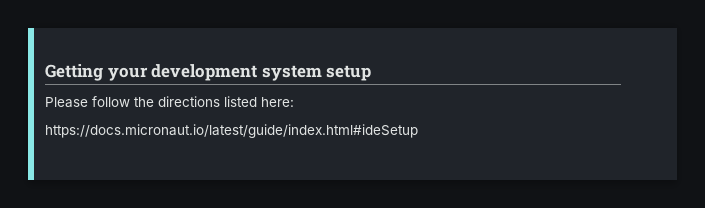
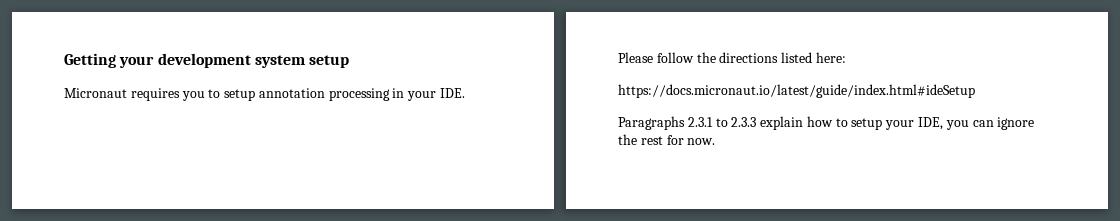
- Please follow the directions listed here:
+ Micronaut requires you to setup annotation processing in your IDE. Please follow the directions listed here:
+ Paragraphs 2.3.1 to 2.3.3 explain how to setup your IDE, you can ignore the rest for now.

